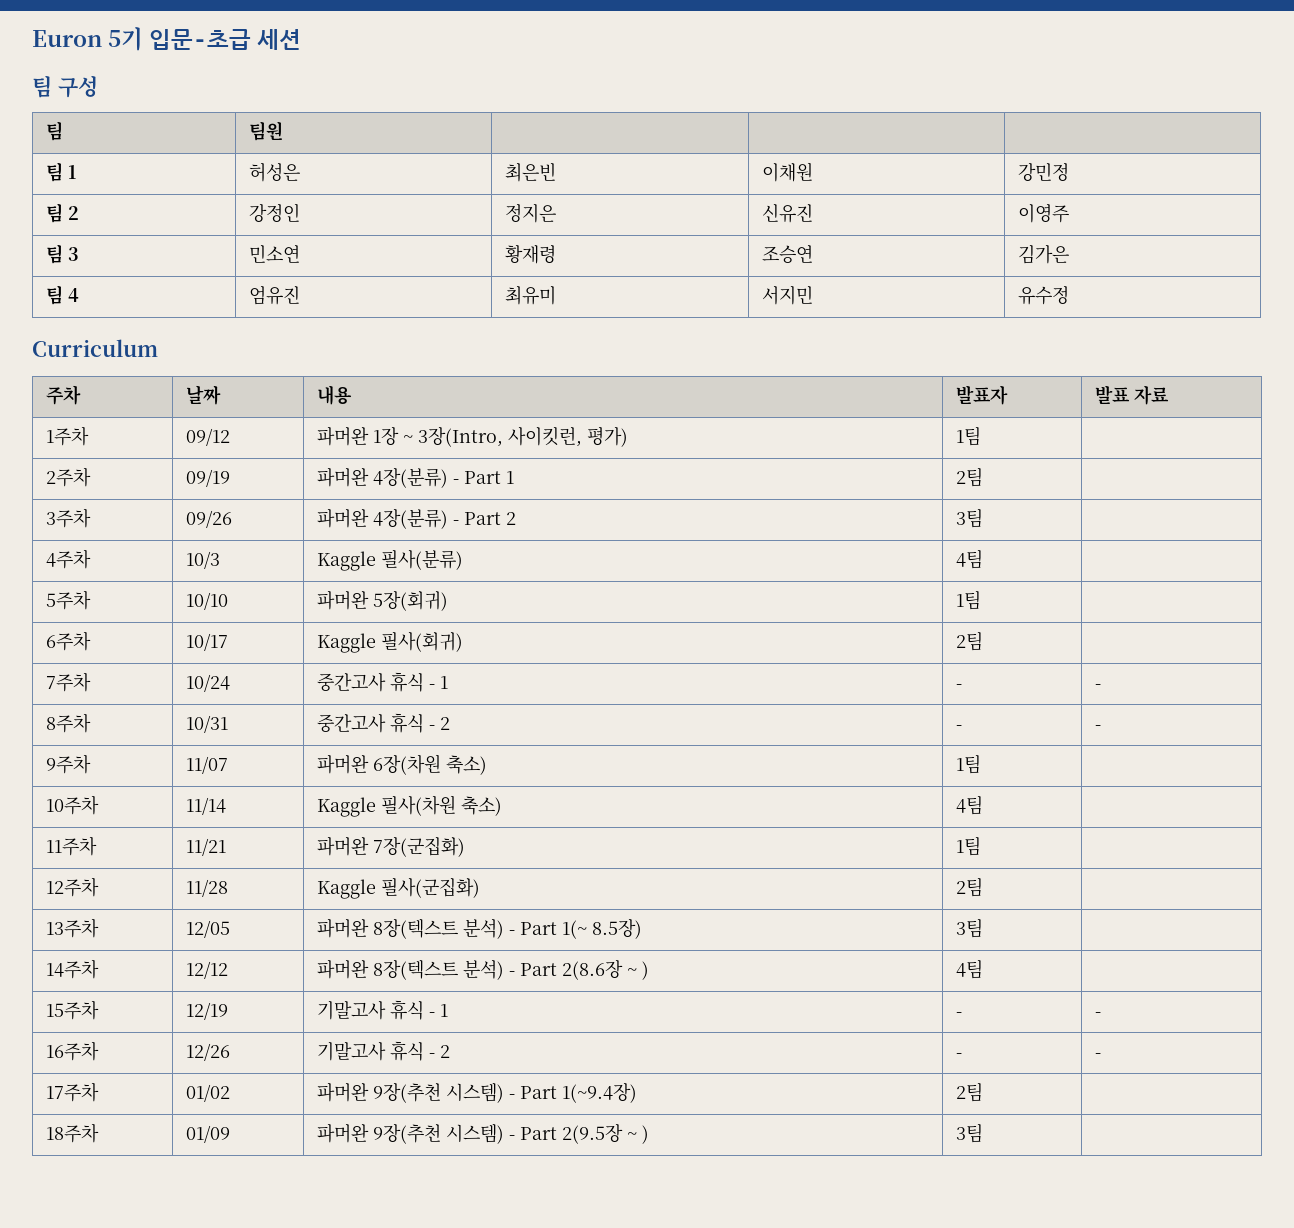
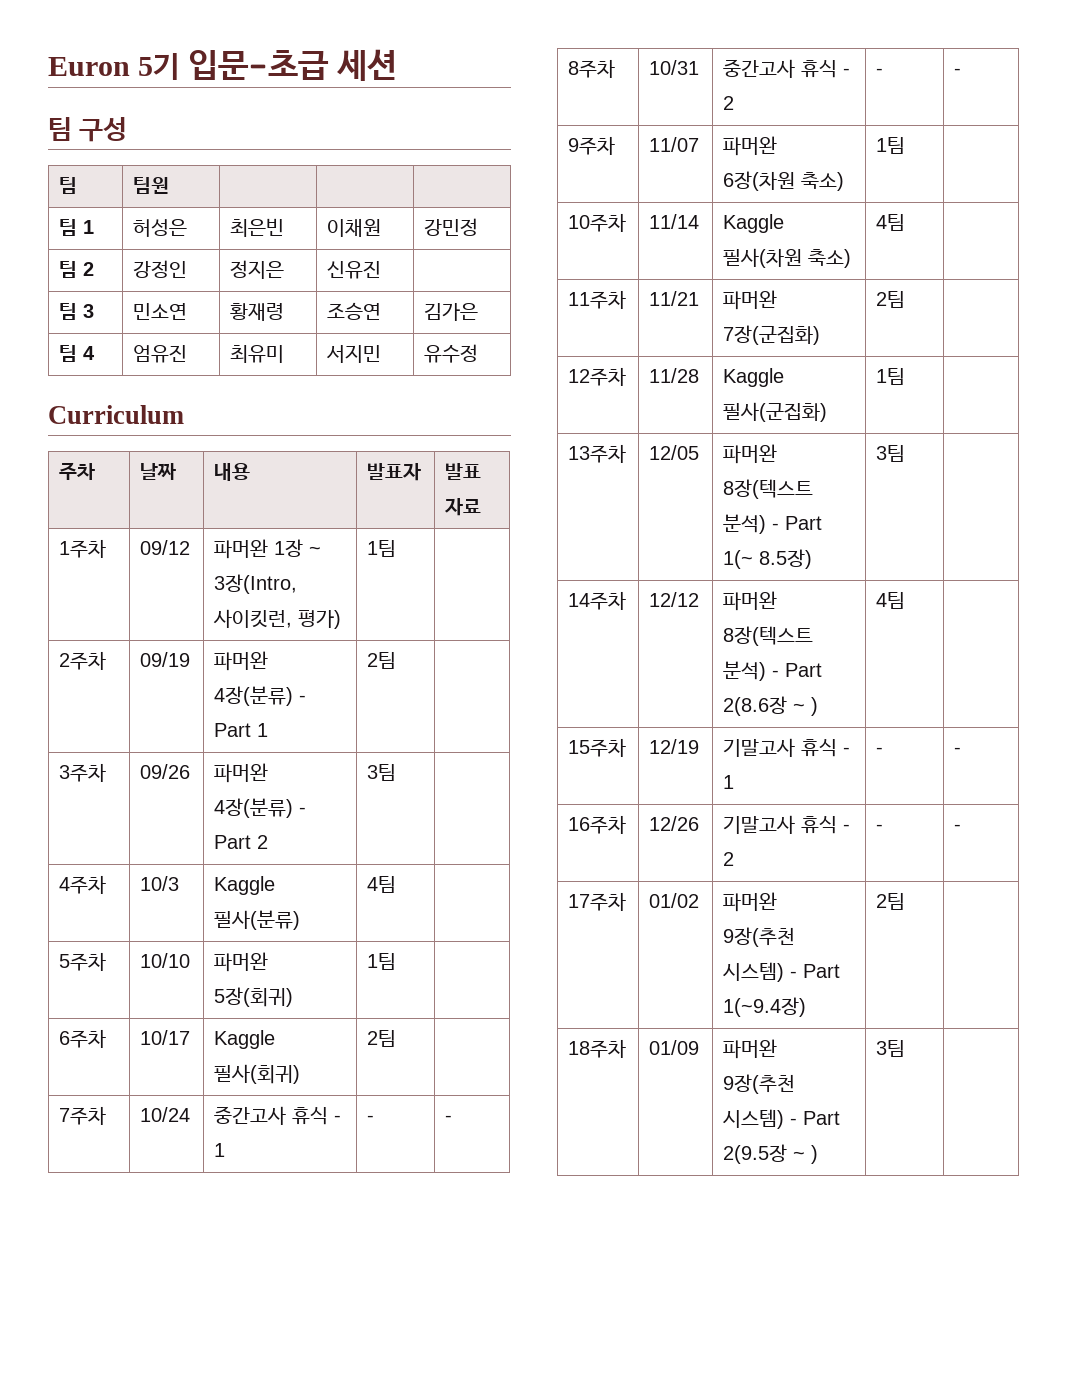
- 팀 2 | 강정인 | 정지은 | 신유진 | 이영주
+ 팀 2 | 강정인 | 정지은 | 신유진 |
- 11주차 | 11/21 | 파머완 7장(군집화) | 1팀 |
+ 11주차 | 11/21 | 파머완 7장(군집화) | 2팀 |
- 12주차 | 11/28 | Kaggle 필사(군집화) | 2팀 |
+ 12주차 | 11/28 | Kaggle 필사(군집화) | 1팀 |

